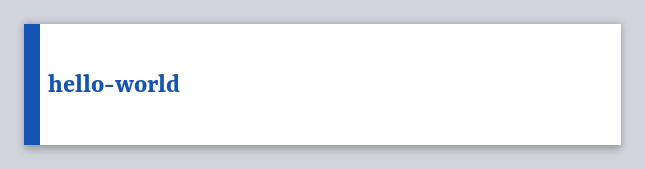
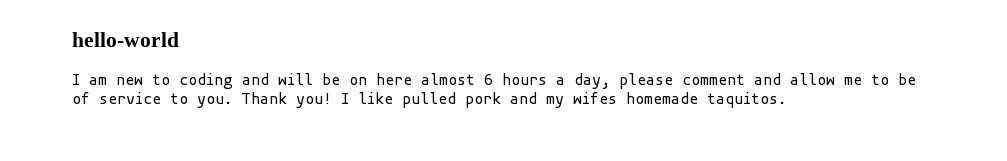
+ I am new to coding and will be on here almost 6 hours a day, please comment and allow me to be of service to you. Thank you! I like pulled pork and my wifes homemade taquitos.

